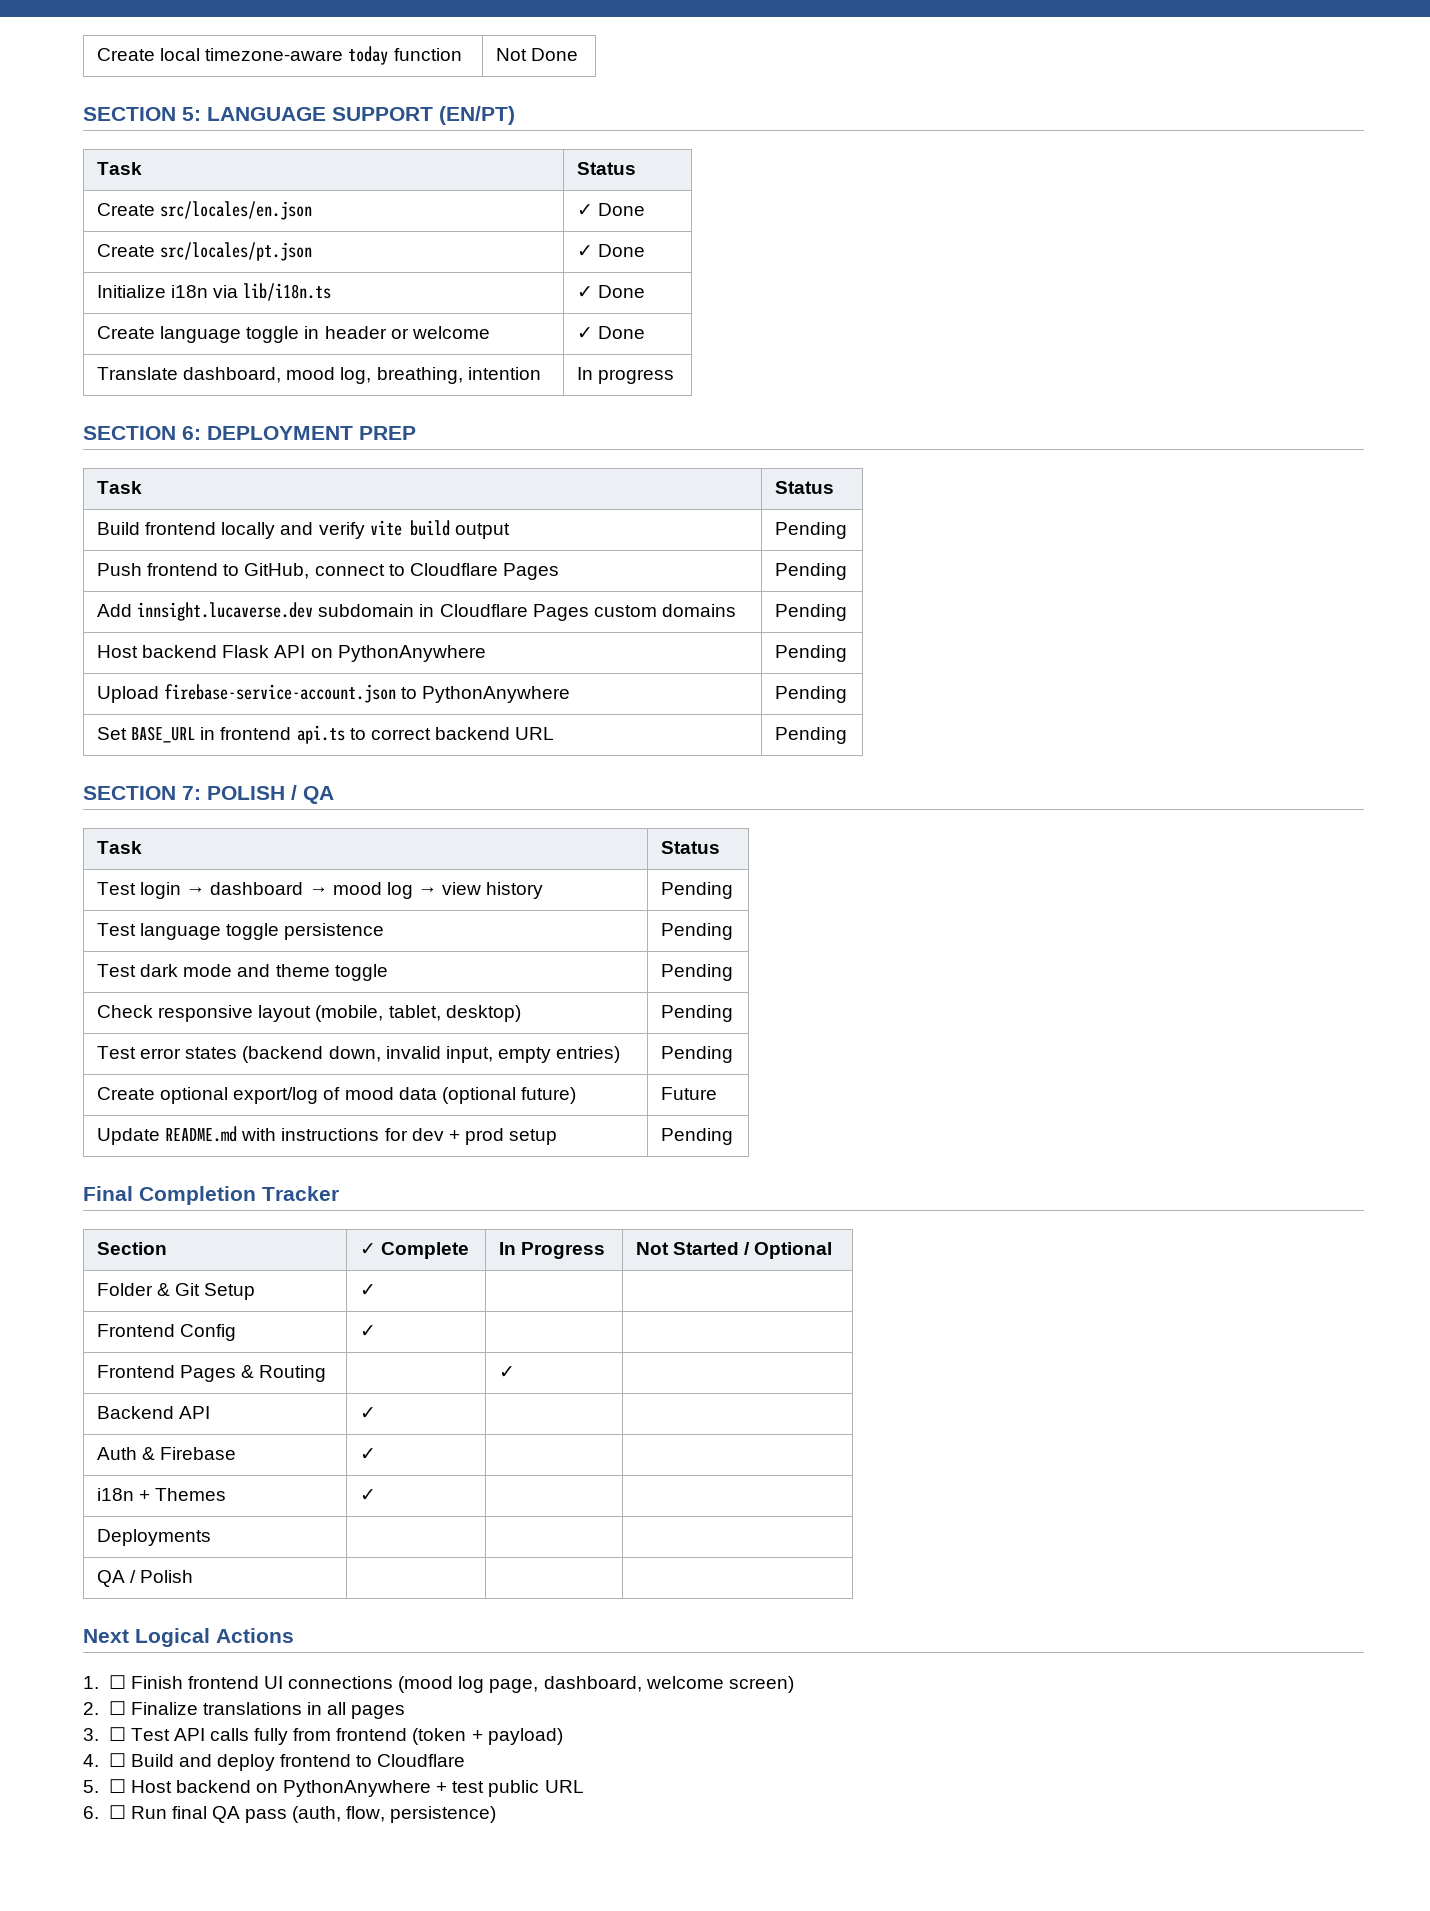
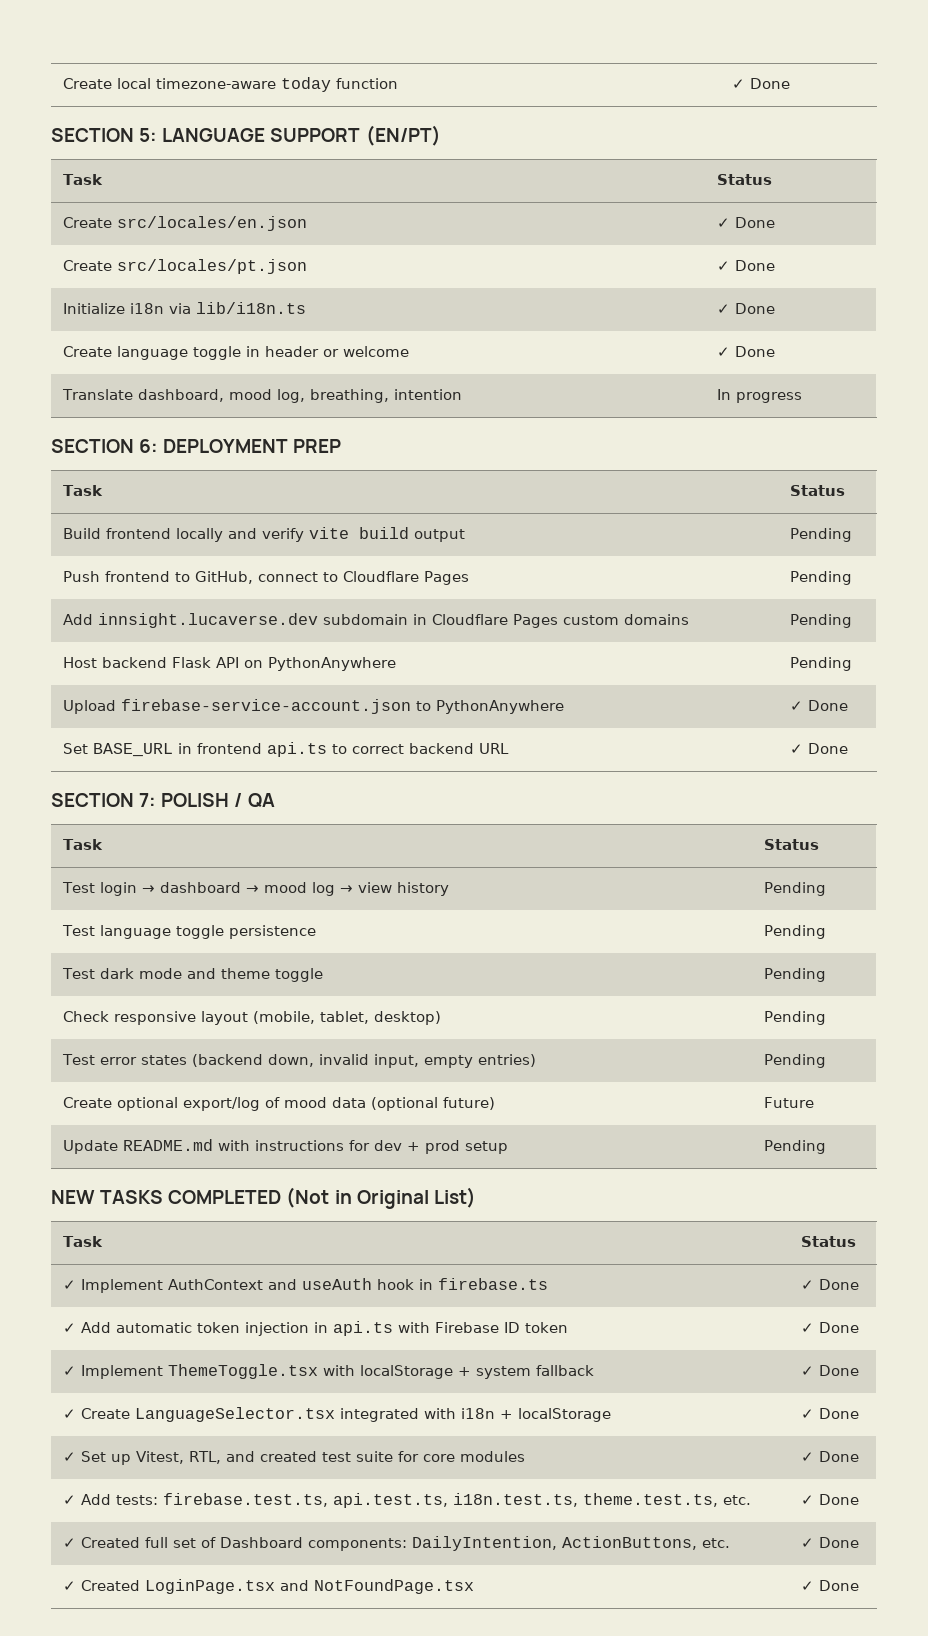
- Create local timezone-aware today function | Not Done
+ Create local timezone-aware today function | ✓ Done
- Upload firebase-service-account.json to PythonAnywhere | Pending
+ Upload firebase-service-account.json to PythonAnywhere | ✓ Done
- Set BASE_URL in frontend api.ts to correct backend URL | Pending
+ Set BASE_URL in frontend api.ts to correct backend URL | ✓ Done
- Final Completion Tracker
- Section | ✓ Complete | In Progress | Not Started / Optional
- Folder & Git Setup | ✓ | |
- Frontend Config | ✓ | |
- Frontend Pages & Routing | | ✓ |
- Backend API | ✓ | |
- Auth & Firebase | ✓ | |
- i18n + Themes | ✓ | |
- Deployments | | |
- QA / Polish | | |
- Next Logical Actions
- 1. ☐ Finish frontend UI connections (mood log page, dashboard, welcome screen)
- 2. ☐ Finalize translations in all pages
- 3. ☐ Test API calls fully from frontend (token + payload)
- 4. ☐ Build and deploy frontend to Cloudflare
- 5. ☐ Host backend on PythonAnywhere + test public URL
- 6. ☐ Run final QA pass (auth, flow, persistence)
+ NEW TASKS COMPLETED (Not in Original List)
+ Task | Status
+ ✓ Implement AuthContext and useAuth hook in firebase.ts | ✓ Done
+ ✓ Add automatic token injection in api.ts with Firebase ID token | ✓ Done
+ ✓ Implement ThemeToggle.tsx with localStorage + system fallback | ✓ Done
+ ✓ Create LanguageSelector.tsx integrated with i18n + localStorage | ✓ Done
+ ✓ Set up Vitest, RTL, and created test suite for core modules | ✓ Done
+ ✓ Add tests: firebase.test.ts, api.test.ts, i18n.test.ts, theme.test.ts, etc. | ✓ Done
+ ✓ Created full set of Dashboard components: DailyIntention, ActionButtons, etc. | ✓ Done
+ ✓ Created LoginPage.tsx and NotFoundPage.tsx | ✓ Done

